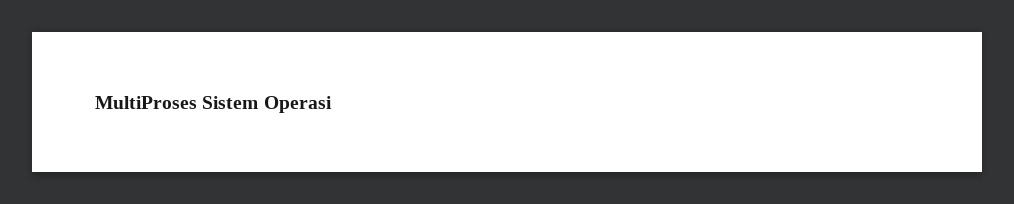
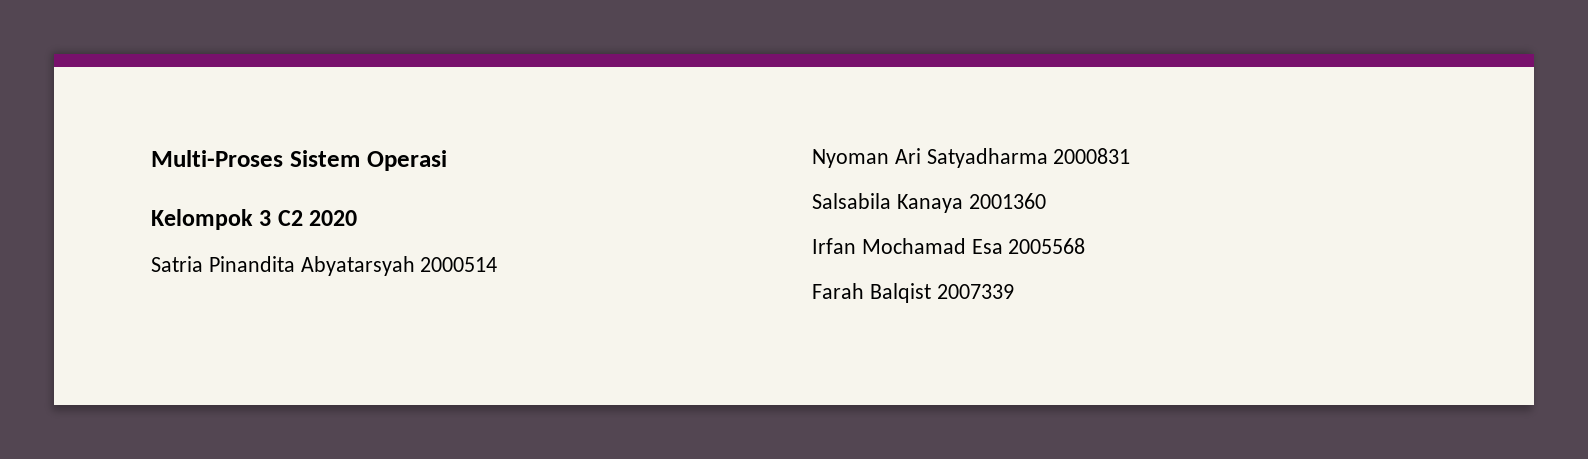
- MultiProses Sistem Operasi
+ Multi-Proses Sistem Operasi
+ Kelompok 3 C2 2020
+ Satria Pinandita Abyatarsyah 2000514
+ Nyoman Ari Satyadharma 2000831
+ Salsabila Kanaya 2001360
+ Irfan Mochamad Esa 2005568
+ Farah Balqist 2007339

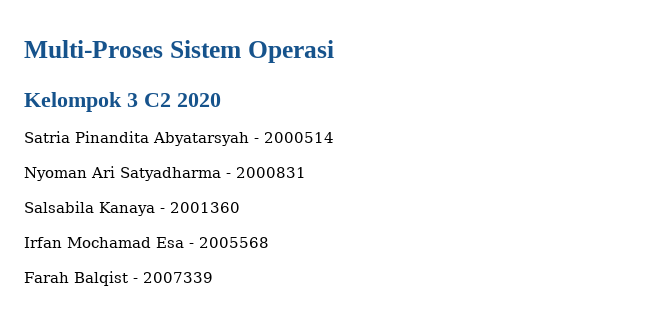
- Satria Pinandita Abyatarsyah 2000514
+ Satria Pinandita Abyatarsyah - 2000514
- Nyoman Ari Satyadharma 2000831
+ Nyoman Ari Satyadharma - 2000831
- Salsabila Kanaya 2001360
+ Salsabila Kanaya - 2001360
- Irfan Mochamad Esa 2005568
+ Irfan Mochamad Esa - 2005568
- Farah Balqist 2007339
+ Farah Balqist - 2007339

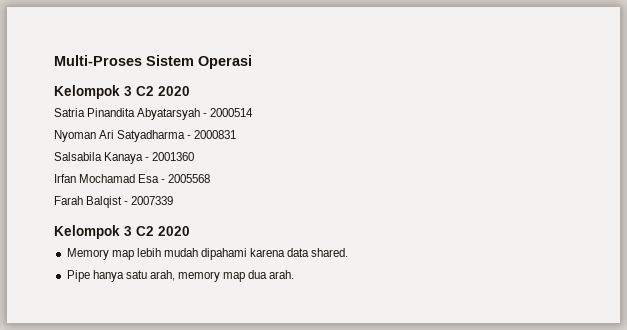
  Farah Balqist - 2007339
+ Kelompok 3 C2 2020
+ Memory map lebih mudah dipahami karena data shared.
+ Pipe hanya satu arah, memory map dua arah.

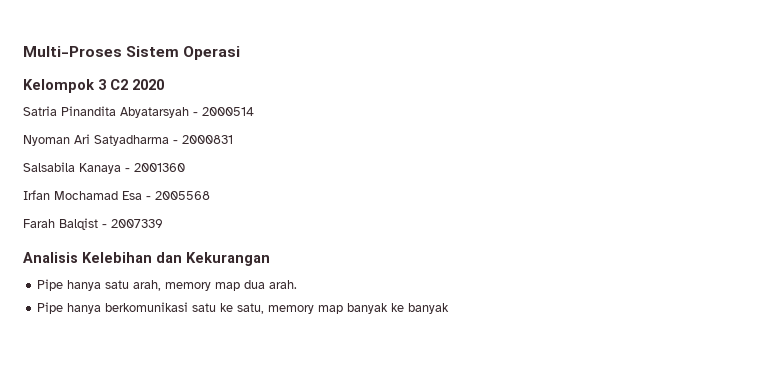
  Farah Balqist - 2007339
- Kelompok 3 C2 2020
- Memory map lebih mudah dipahami karena data shared.
+ Analisis Kelebihan dan Kekurangan
+ Pipe hanya berkomunikasi satu ke satu, memory map banyak ke banyak

